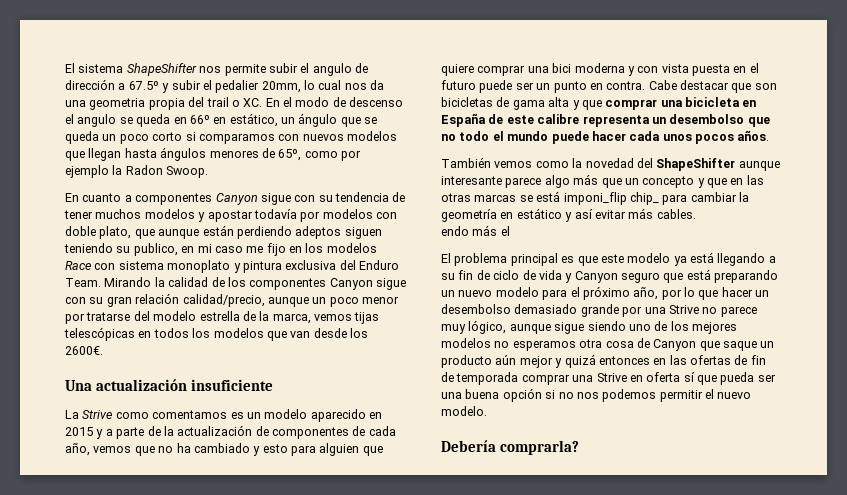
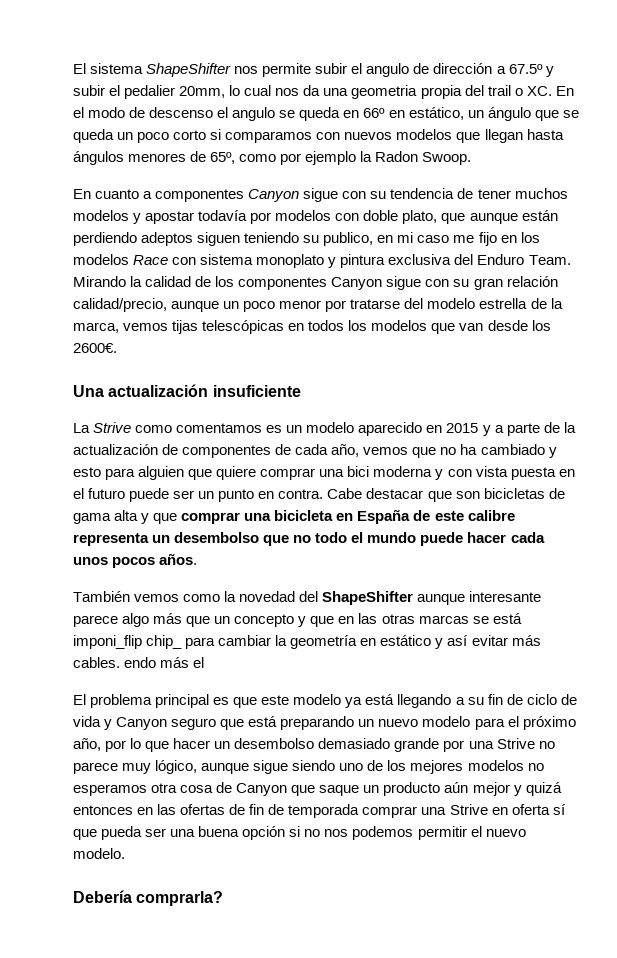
- También vemos como la novedad del ShapeShifter aunque interesante parece algo más que un concepto y que en las otras marcas se está imponi_flip chip_ para cambiar la geometría en estático y así evitar más cables.
- endo más el
+ También vemos como la novedad del ShapeShifter aunque interesante parece algo más que un concepto y que en las otras marcas se está imponi_flip chip_ para cambiar la geometría en estático y así evitar más cables. endo más el

